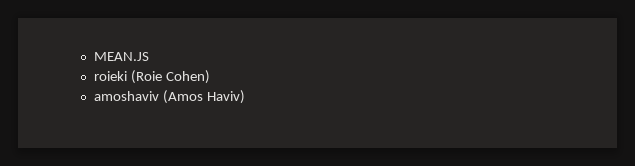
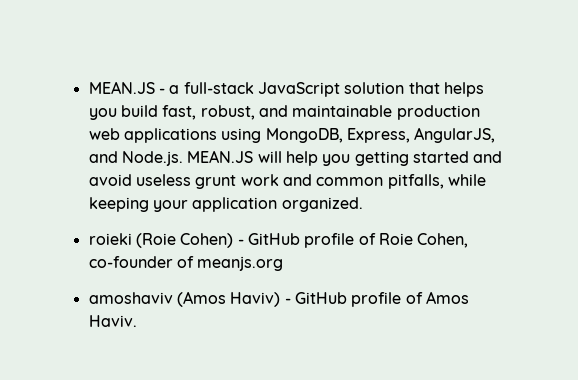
- MEAN.JS
- roieki (Roie Cohen)
- amoshaviv (Amos Haviv)
+ MEAN.JS - a full-stack JavaScript solution that helps you build fast, robust, and maintainable production web applications using MongoDB, Express, AngularJS, and Node.js. MEAN.JS will help you getting started and avoid useless grunt work and common pitfalls, while keeping your application organized.
+ roieki (Roie Cohen) - GitHub profile of Roie Cohen, co-founder of meanjs.org
+ amoshaviv (Amos Haviv) - GitHub profile of Amos Haviv.

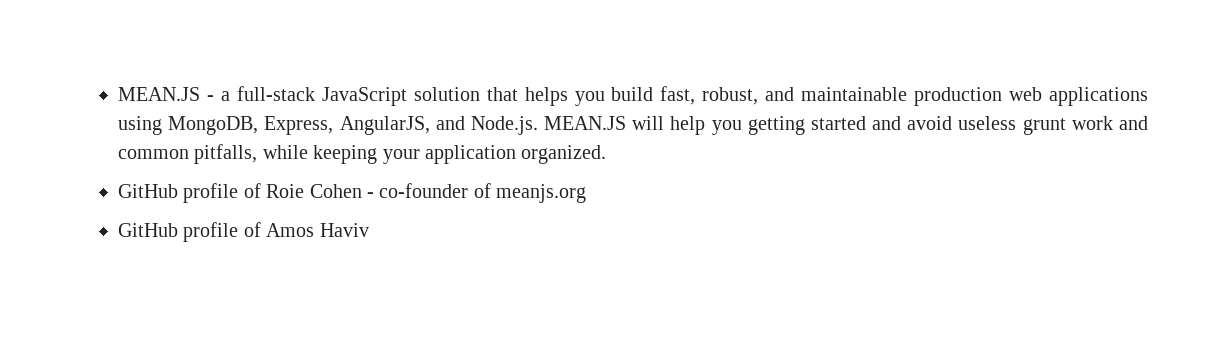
- roieki (Roie Cohen) - GitHub profile of Roie Cohen, co-founder of meanjs.org
+ GitHub profile of Roie Cohen - co-founder of meanjs.org
- amoshaviv (Amos Haviv) - GitHub profile of Amos Haviv.
+ GitHub profile of Amos Haviv

